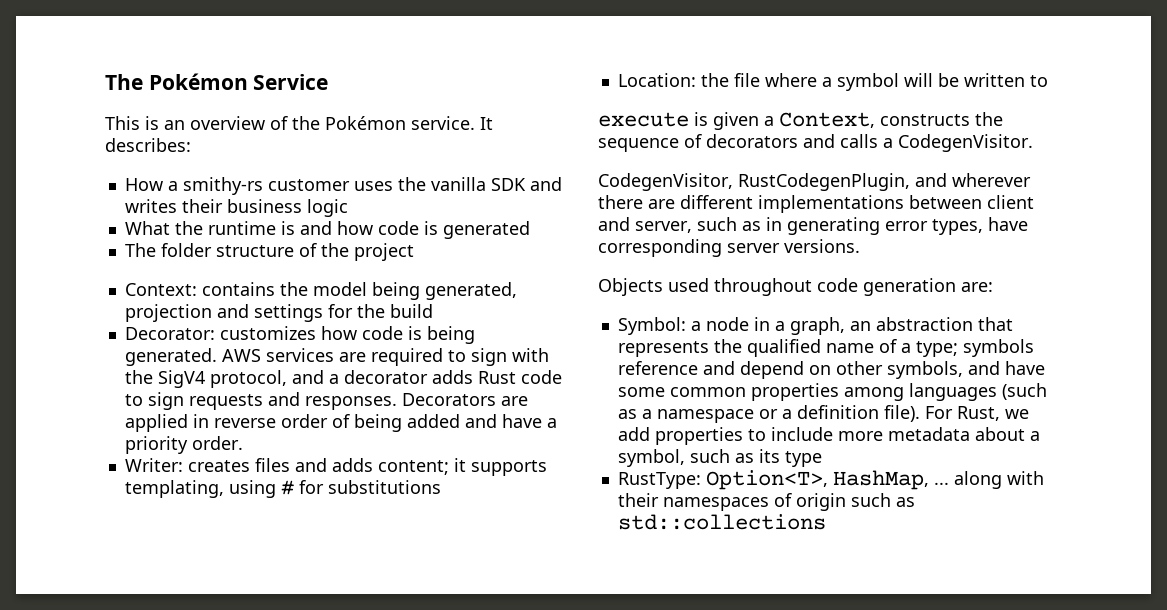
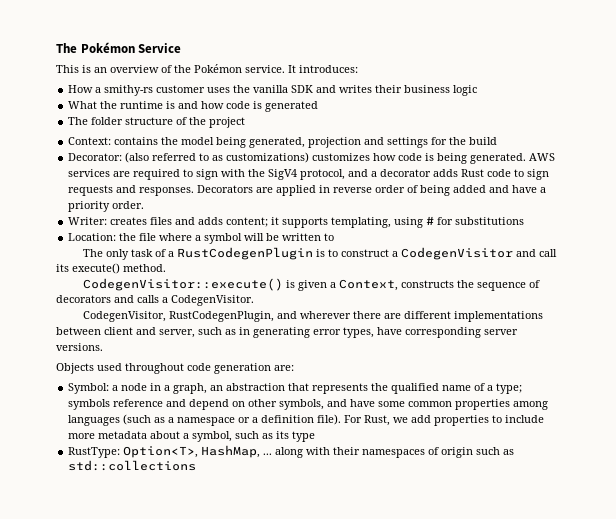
- It describes:
+ It introduces:
- Decorator: customizes how code is being generated.
+ Decorator: (also referred to as customizations) customizes how code is being generated.
- execute is given a Context, constructs the sequence of decorators and calls a CodegenVisitor.
+ The only task of a RustCodegenPlugin is to construct a CodegenVisitor and call its execute() method.
+ CodegenVisitor::execute() is given a Context, constructs the sequence of decorators and calls a CodegenVisitor.

